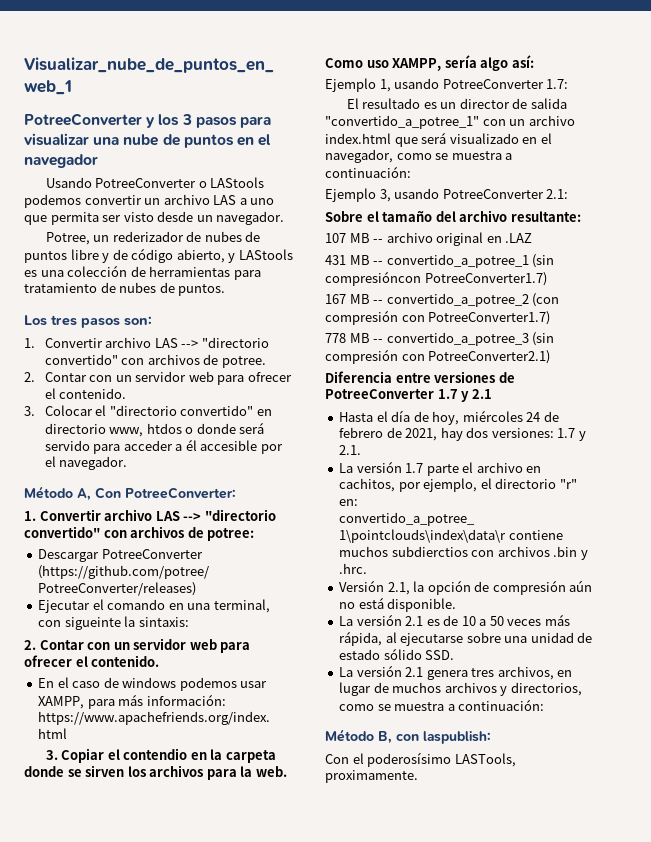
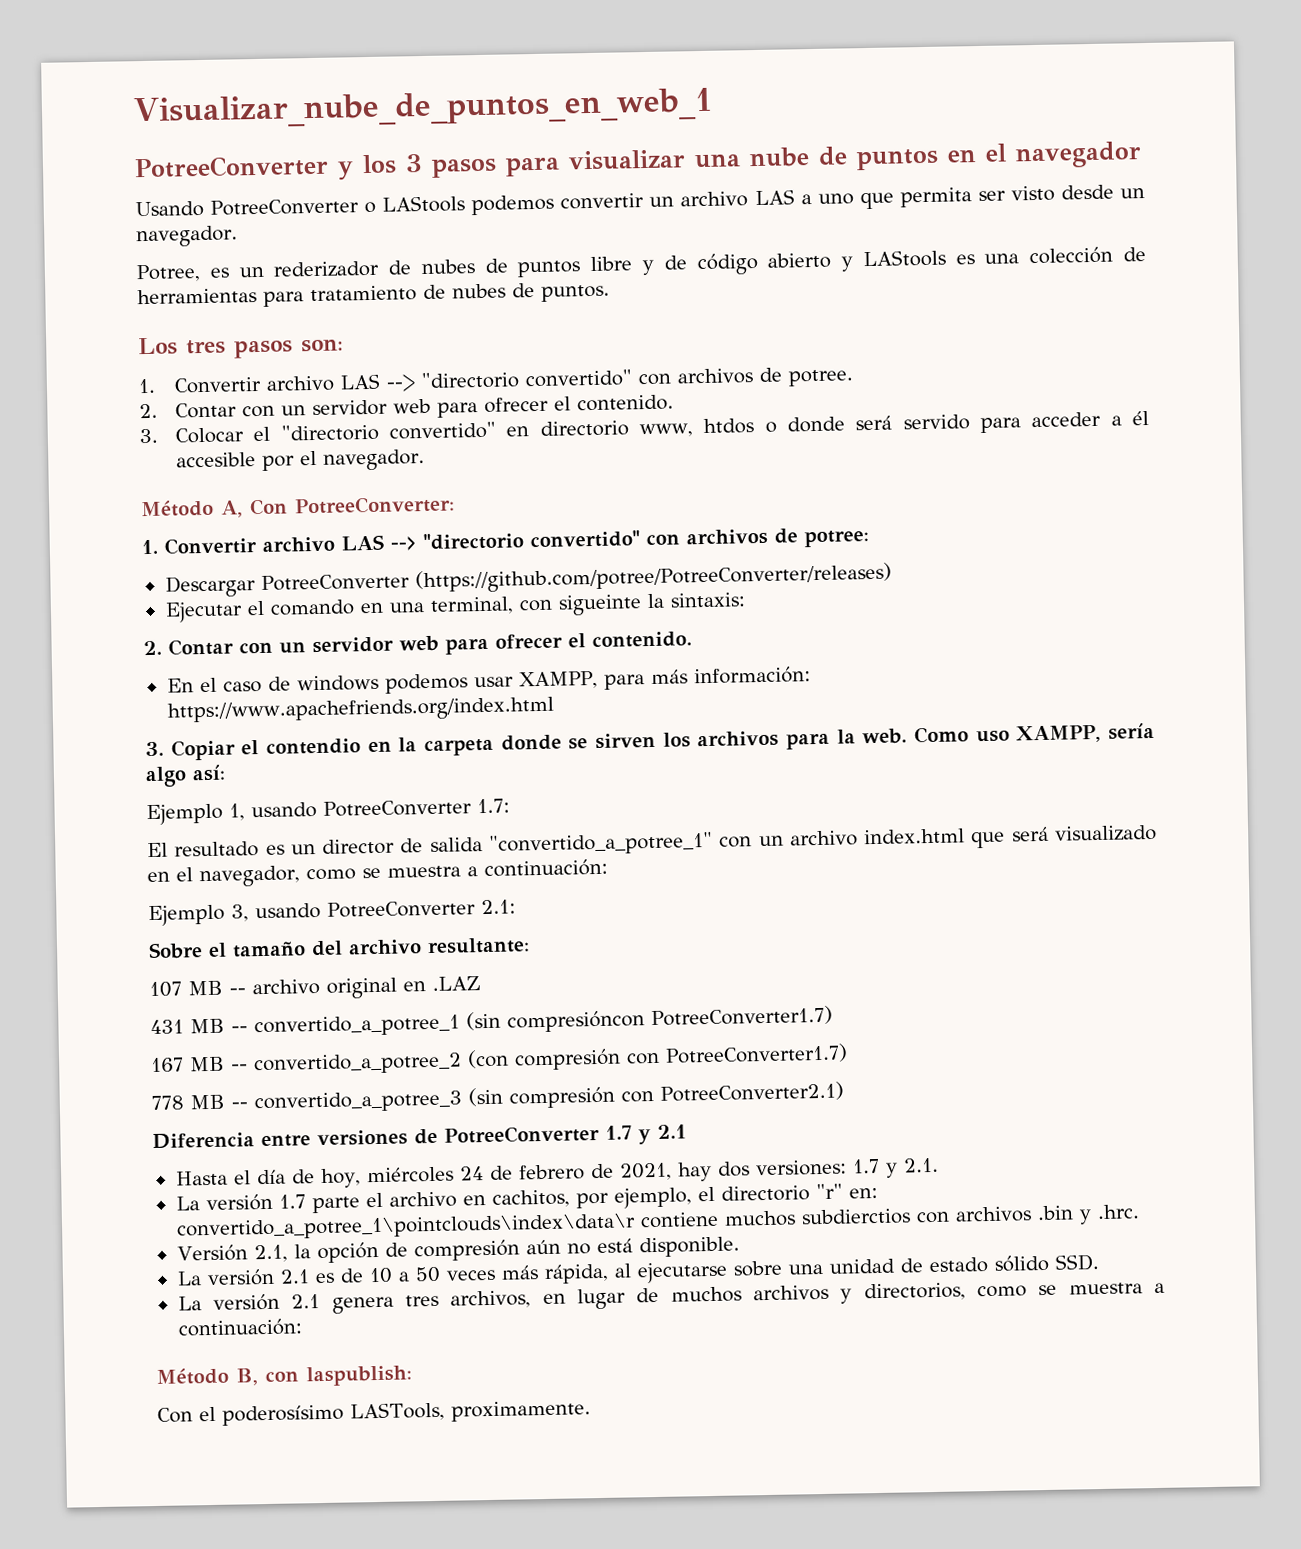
- Potree, un rederizador de nubes de puntos libre y de código abierto, y LAStools es una colección de herramientas para tratamiento de nubes de puntos.
+ Potree, es un rederizador de nubes de puntos libre y de código abierto y LAStools es una colección de herramientas para tratamiento de nubes de puntos.

